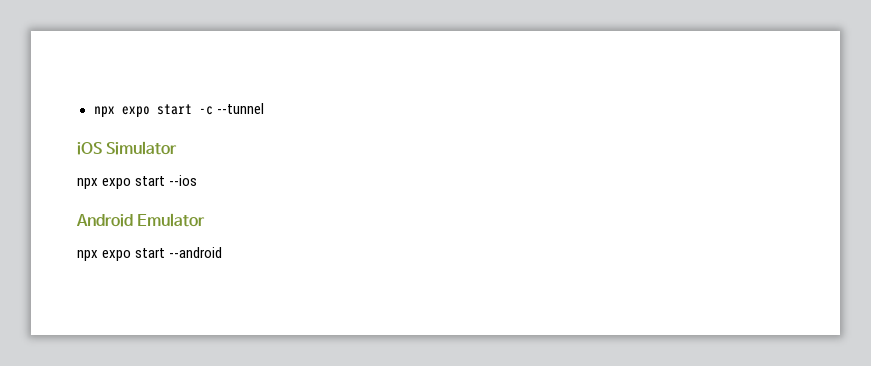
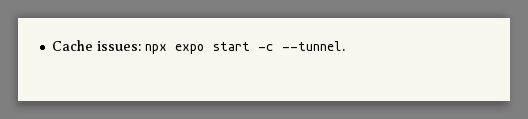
- npx expo start -c --tunnel
- iOS Simulator
- npx expo start --ios
- Android Emulator
- npx expo start --android
+ Cache issues: npx expo start -c --tunnel.

